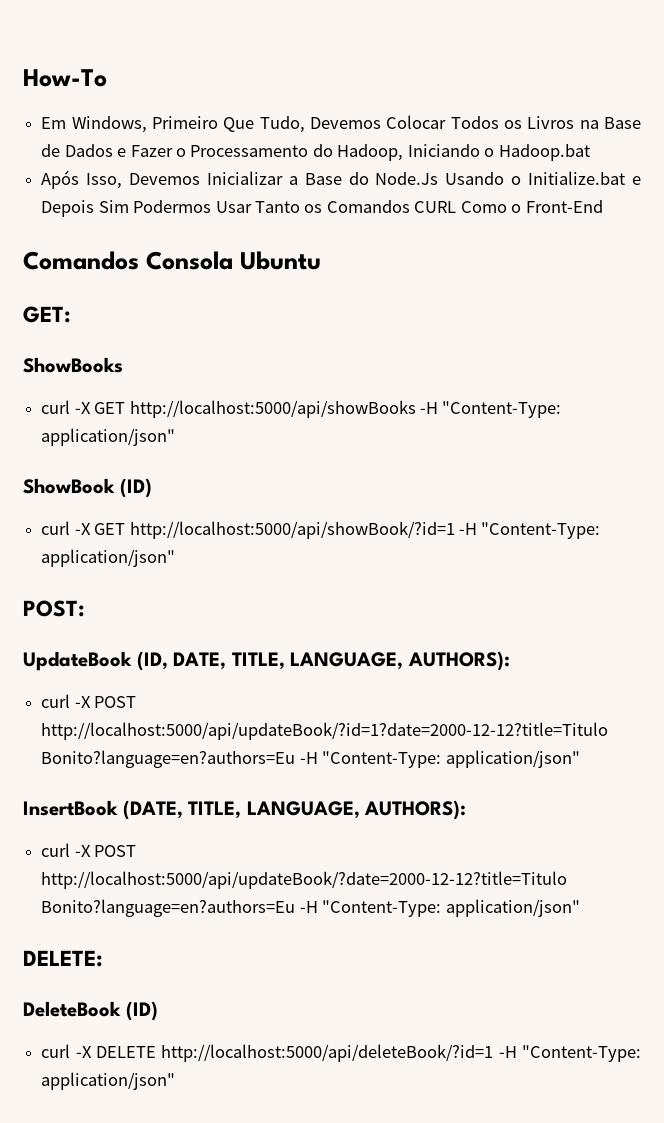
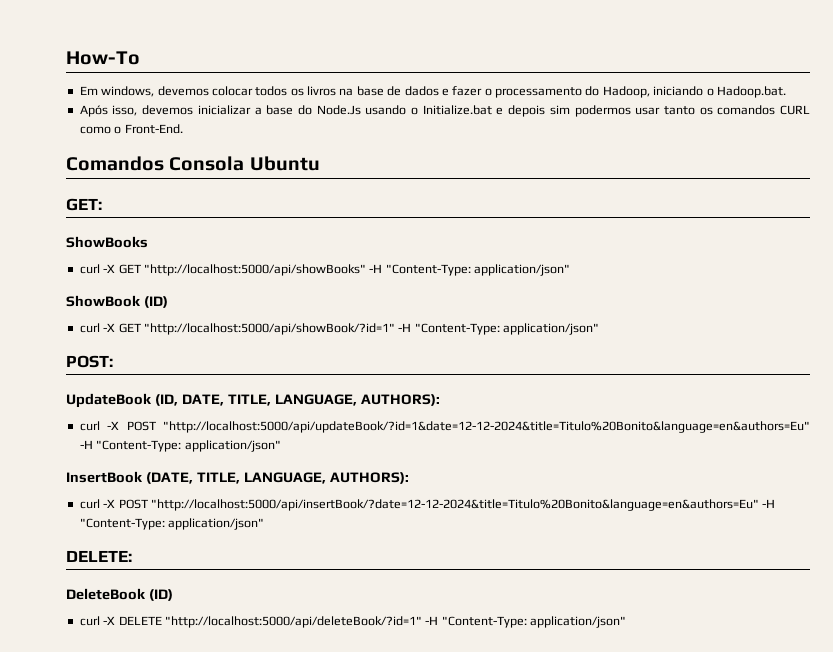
- Em Windows, Primeiro Que Tudo, Devemos Colocar Todos os Livros na Base de Dados e Fazer o Processamento do Hadoop, Iniciando o Hadoop.bat
- Após Isso, Devemos Inicializar a Base do Node.Js Usando o Initialize.bat e Depois Sim Podermos Usar Tanto os Comandos CURL Como o Front-End
+ Em windows, devemos colocar todos os livros na base de dados e fazer o processamento do Hadoop, iniciando o Hadoop.bat.
+ Após isso, devemos inicializar a base do Node.Js usando o Initialize.bat e depois sim podermos usar tanto os comandos CURL como o Front-End.
- curl -X GET http://localhost:5000/api/showBooks -H "Content-Type: application/json"
+ curl -X GET "http://localhost:5000/api/showBooks" -H "Content-Type: application/json"
- curl -X GET http://localhost:5000/api/showBook/?id=1 -H "Content-Type: application/json"
+ curl -X GET "http://localhost:5000/api/showBook/?id=1" -H "Content-Type: application/json"
- curl -X POST http://localhost:5000/api/updateBook/?id=1?date=2000-12-12?title=Titulo Bonito?language=en?authors=Eu -H "Content-Type: application/json"
+ curl -X POST "http://localhost:5000/api/updateBook/?id=1&date=12-12-2024&title=Titulo%20Bonito&language=en&authors=Eu" -H "Content-Type: application/json"
- curl -X POST http://localhost:5000/api/updateBook/?date=2000-12-12?title=Titulo Bonito?language=en?authors=Eu -H "Content-Type: application/json"
+ curl -X POST "http://localhost:5000/api/insertBook/?date=12-12-2024&title=Titulo%20Bonito&language=en&authors=Eu" -H "Content-Type: application/json"
- curl -X DELETE http://localhost:5000/api/deleteBook/?id=1 -H "Content-Type: application/json"
+ curl -X DELETE "http://localhost:5000/api/deleteBook/?id=1" -H "Content-Type: application/json"

